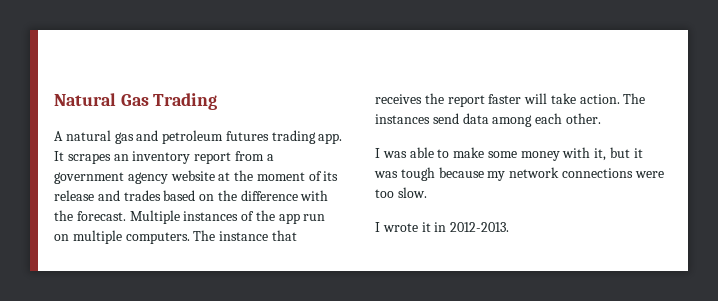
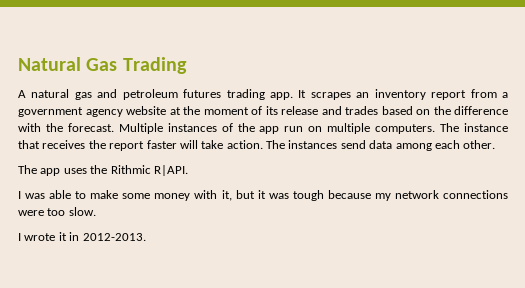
+ The app uses the Rithmic R|API.

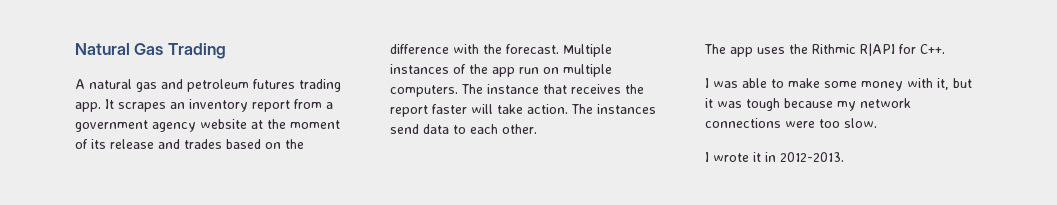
- The instances send data among each other.
+ The instances send data to each other.
- The app uses the Rithmic R|API.
+ The app uses the Rithmic R|API for C++.

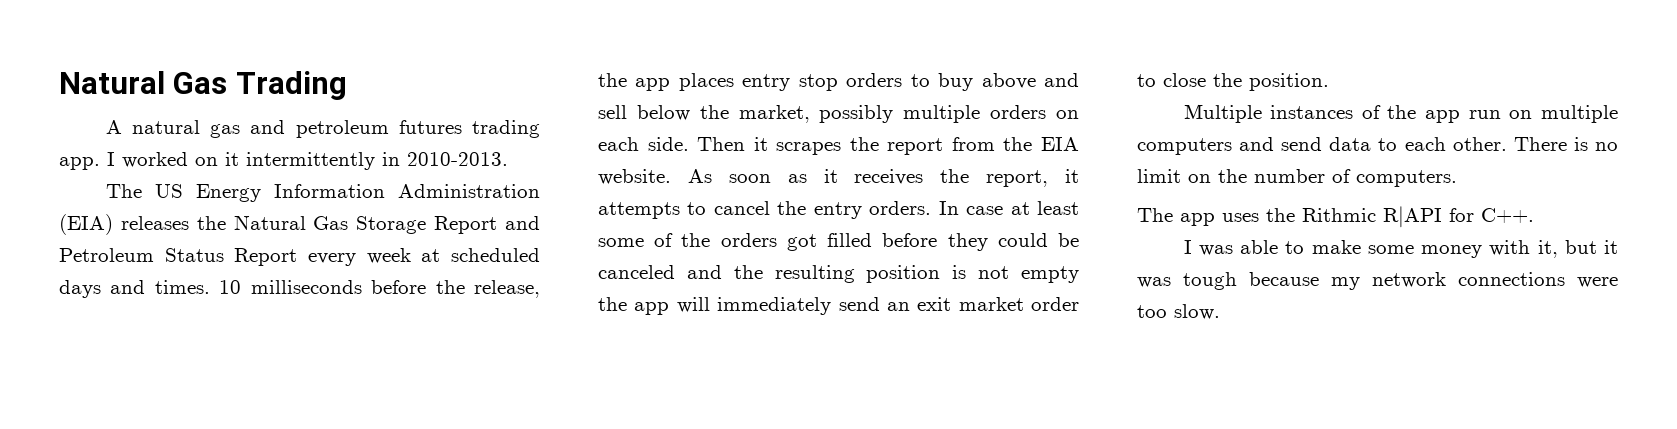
- It scrapes an inventory report from a government agency website at the moment of its release and trades based on the difference with the forecast. Multiple instances of the app run on multiple computers. The instance that receives the report faster will take action. The instances send data to each other.
+ I worked on it intermittently in 2010-2013.
+ The US Energy Information Administration (EIA) releases the Natural Gas Storage Report and Petroleum Status Report every week at scheduled days and times. 10 milliseconds before the release, the app places entry stop orders to buy above and sell below the market, possibly multiple orders on each side. Then it scrapes the report from the EIA website. As soon as it receives the report, it attempts to cancel the entry orders. In case at least some of the orders got filled before they could be canceled and the resulting position is not empty the app will immediately send an exit market order to close the position.
+ Multiple instances of the app run on multiple computers and send data to each other. There is no limit on the number of computers.
- I wrote it in 2012-2013.

